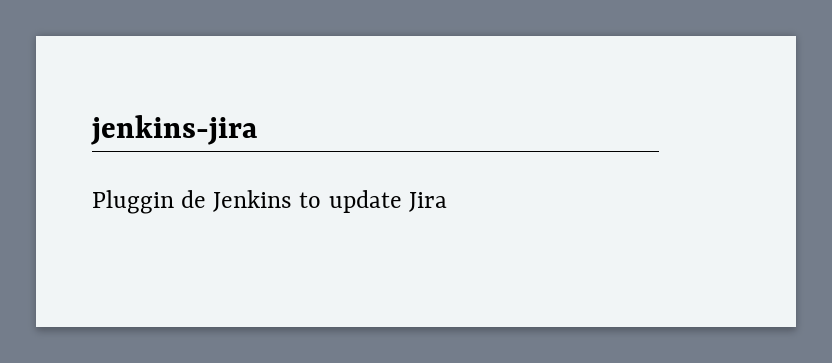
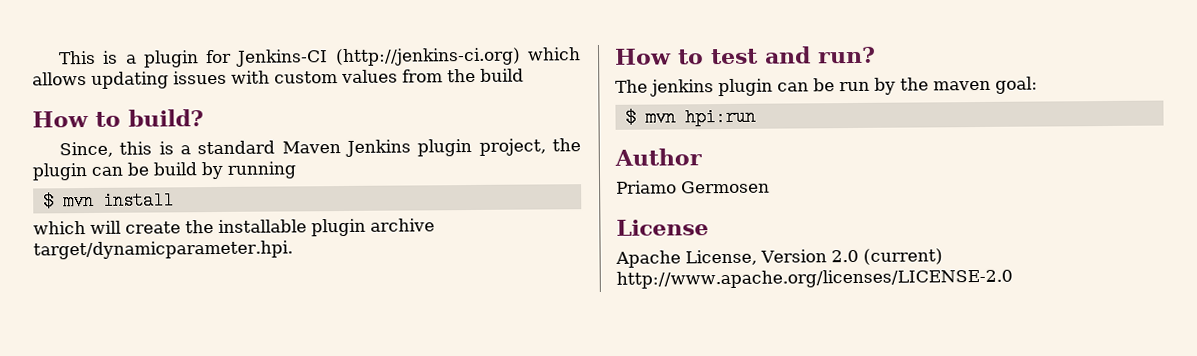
- jenkins-jira
- Pluggin de Jenkins to update Jira
+ This is a plugin for Jenkins-CI (http://jenkins-ci.org) which allows updating issues with custom values from the build
+ How to build?
+ Since, this is a standard Maven Jenkins plugin project, the plugin can be build by running
+ $ mvn install
+ which will create the installable plugin archive target/dynamicparameter.hpi.
+ How to test and run?
+ The jenkins plugin can be run by the maven goal:
+ $ mvn hpi:run
+ Author
+ Priamo Germosen
+ License
+ Apache License, Version 2.0 (current) http://www.apache.org/licenses/LICENSE-2.0

